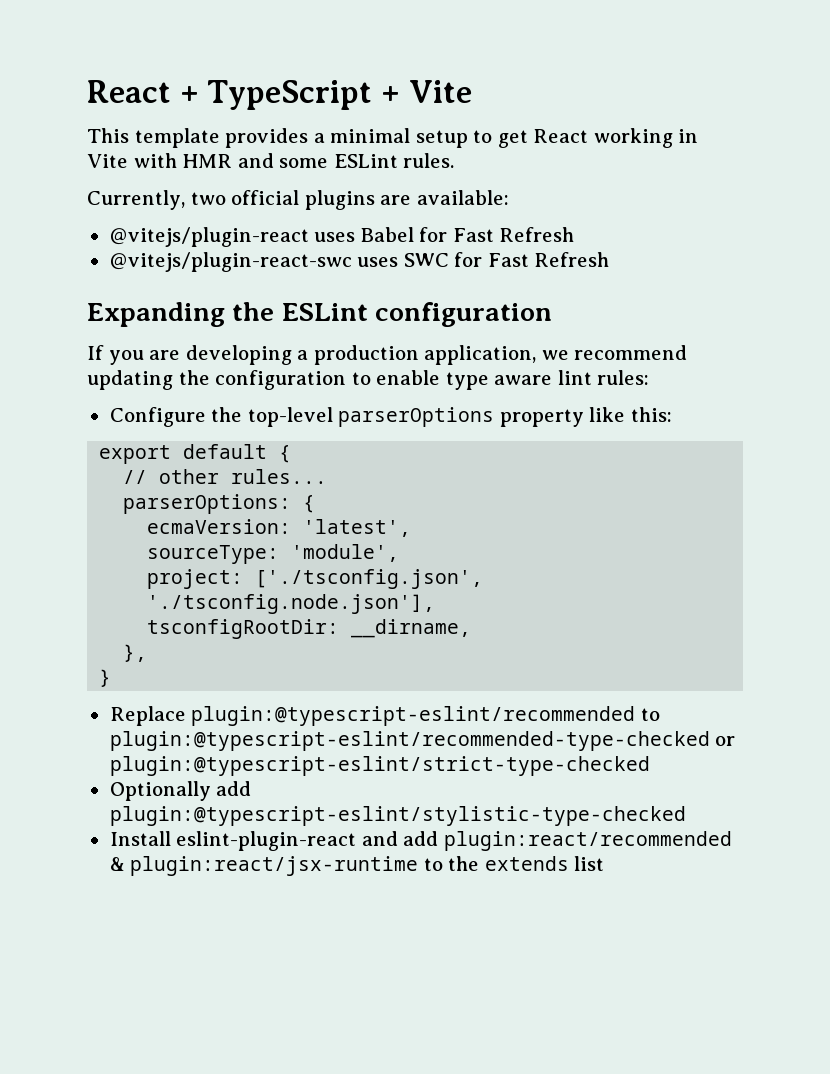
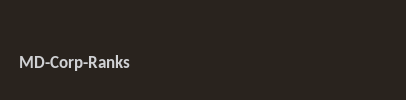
- React + TypeScript + Vite
- This template provides a minimal setup to get React working in Vite with HMR and some ESLint rules.
- Currently, two official plugins are available:
- @vitejs/plugin-react uses Babel for Fast Refresh
- @vitejs/plugin-react-swc uses SWC for Fast Refresh
- Expanding the ESLint configuration
- If you are developing a production application, we recommend updating the configuration to enable type aware lint rules:
- Configure the top-level parserOptions property like this:
- export default {
- // other rules...
- parserOptions: {
- ecmaVersion: 'latest',
- sourceType: 'module',
- project: ['./tsconfig.json', './tsconfig.node.json'],
- tsconfigRootDir: __dirname,
- },
- }
- Replace plugin:@typescript-eslint/recommended to plugin:@typescript-eslint/recommended-type-checked or plugin:@typescript-eslint/strict-type-checked
- Optionally add plugin:@typescript-eslint/stylistic-type-checked
- Install eslint-plugin-react and add plugin:react/recommended & plugin:react/jsx-runtime to the extends list
+ MD-Corp-Ranks

